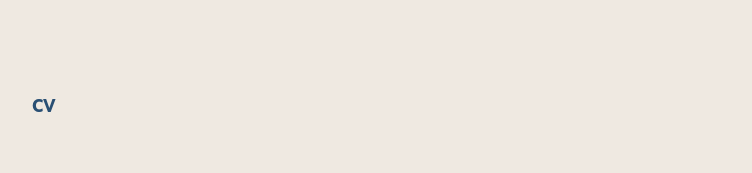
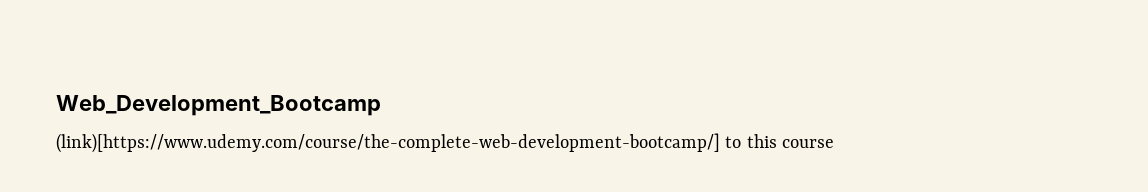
- cv
+ Web_Development_Bootcamp
+ (link)[https://www.udemy.com/course/the-complete-web-development-bootcamp/] to this course

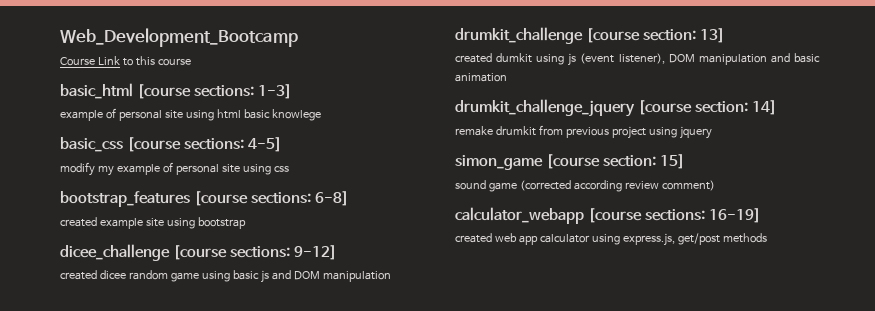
- (link)[https://www.udemy.com/course/the-complete-web-development-bootcamp/] to this course
+ Course Link to this course
+ basic_html [course sections: 1-3]
+ example of personal site using html basic knowlege
+ basic_css [course sections: 4-5]
+ modify my example of personal site using css
+ bootstrap_features [course sections: 6-8]
+ created example site using bootstrap
+ dicee_challenge [course sections: 9-12]
+ created dicee random game using basic js and DOM manipulation
+ drumkit_challenge [course section: 13]
+ created dumkit using js (event listener), DOM manipulation and basic animation
+ drumkit_challenge_jquery [course section: 14]
+ remake drumkit from previous project using jquery
+ simon_game [course section: 15]
+ sound game (corrected according review comment)
+ calculator_webapp [course sections: 16-19]
+ created web app calculator using express.js, get/post methods

